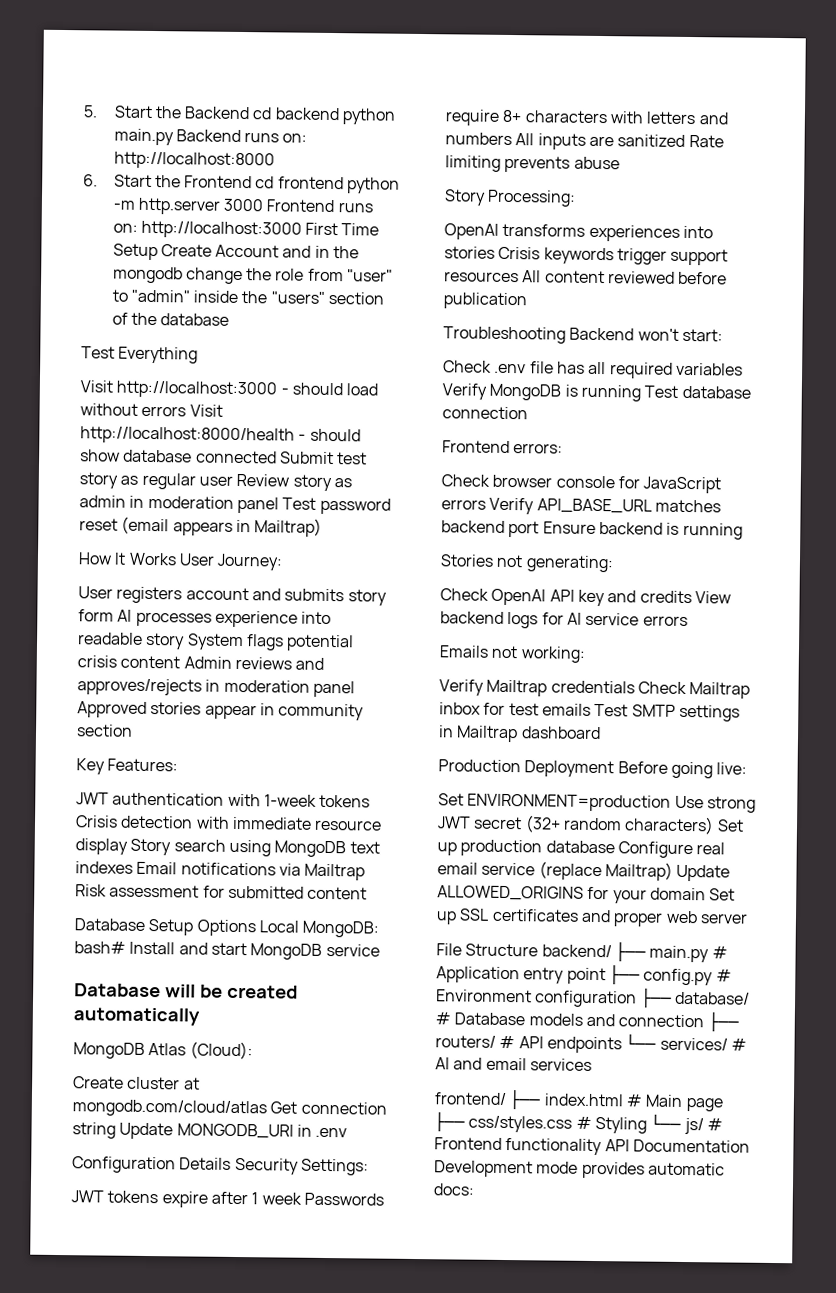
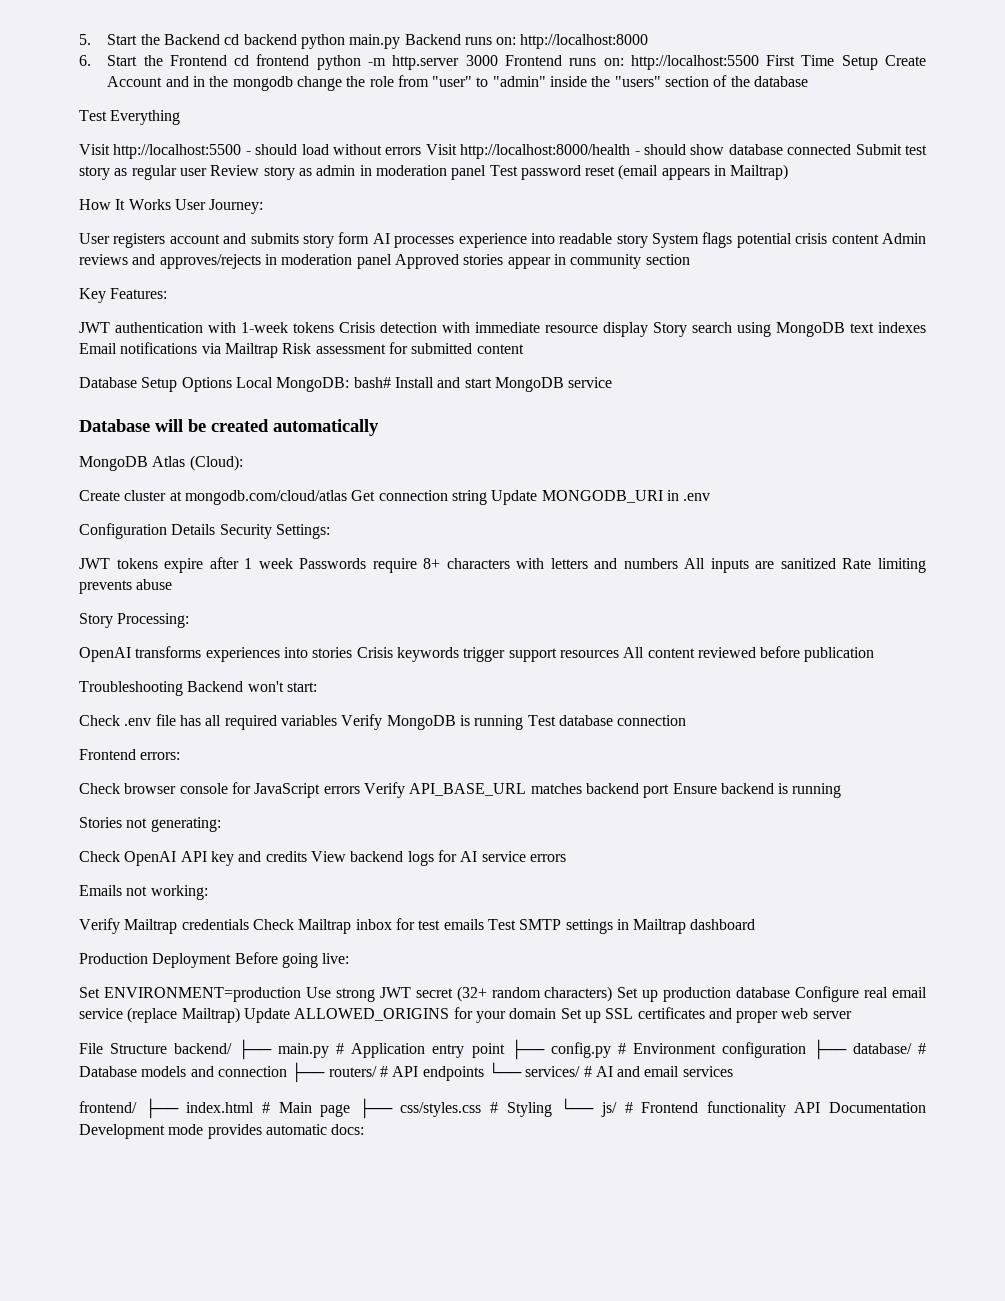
- 6. Start the Frontend cd frontend python -m http.server 3000 Frontend runs on: http://localhost:3000 First Time Setup Create Account and in the mongodb change the role from "user" to "admin" inside the "users" section of the database
+ 6. Start the Frontend cd frontend python -m http.server 3000 Frontend runs on: http://localhost:5500 First Time Setup Create Account and in the mongodb change the role from "user" to "admin" inside the "users" section of the database
- Visit http://localhost:3000 - should load without errors Visit http://localhost:8000/health - should show database connected Submit test story as regular user Review story as admin in moderation panel Test password reset (email appears in Mailtrap)
+ Visit http://localhost:5500 - should load without errors Visit http://localhost:8000/health - should show database connected Submit test story as regular user Review story as admin in moderation panel Test password reset (email appears in Mailtrap)

